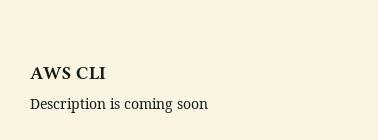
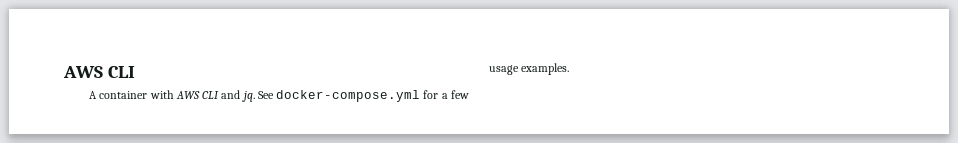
- Description is coming soon
+ A container with AWS CLI and jq. See docker-compose.yml for a few usage examples.

